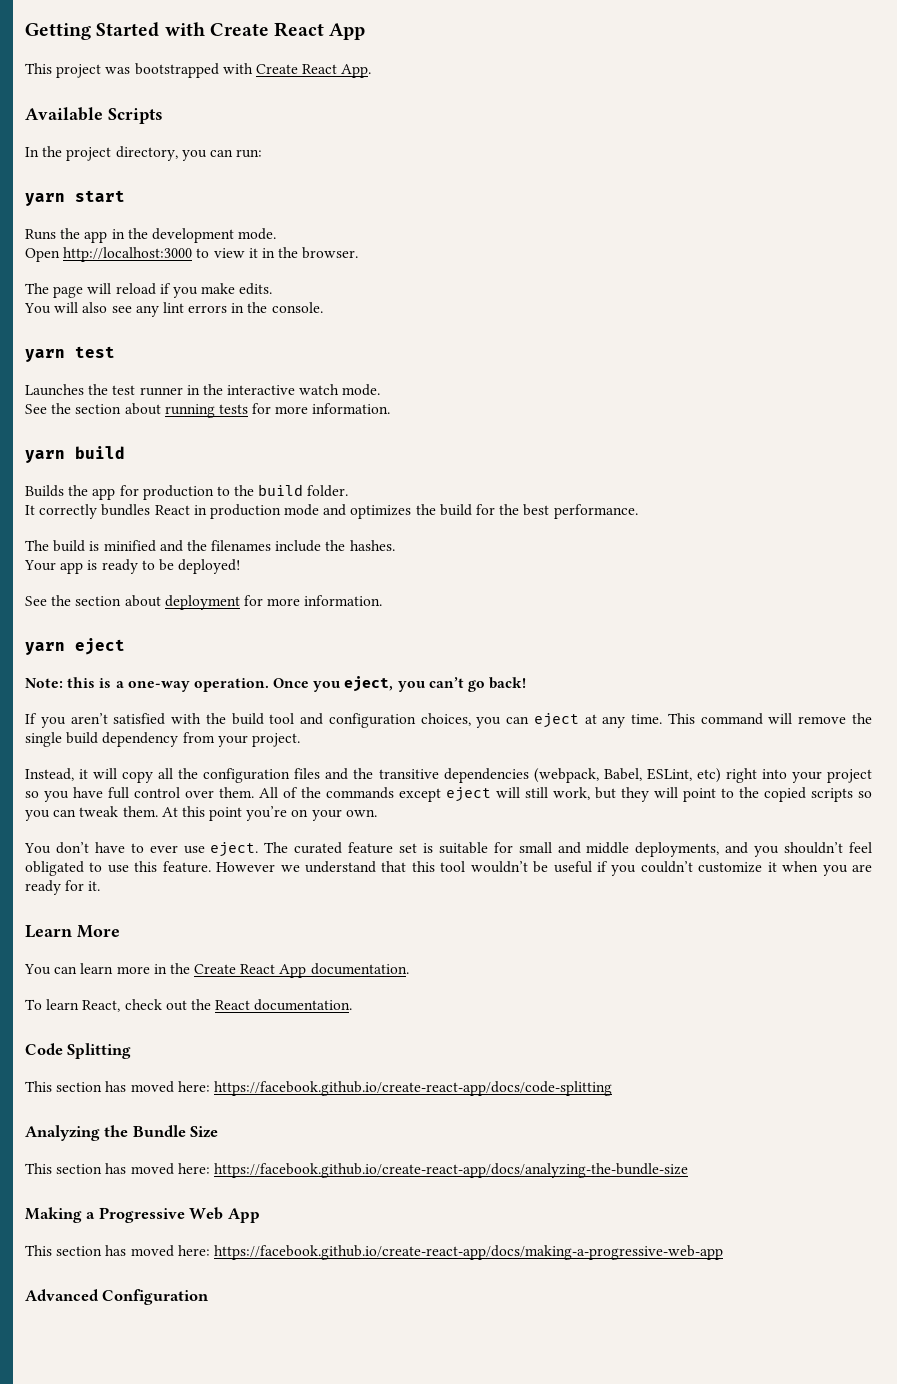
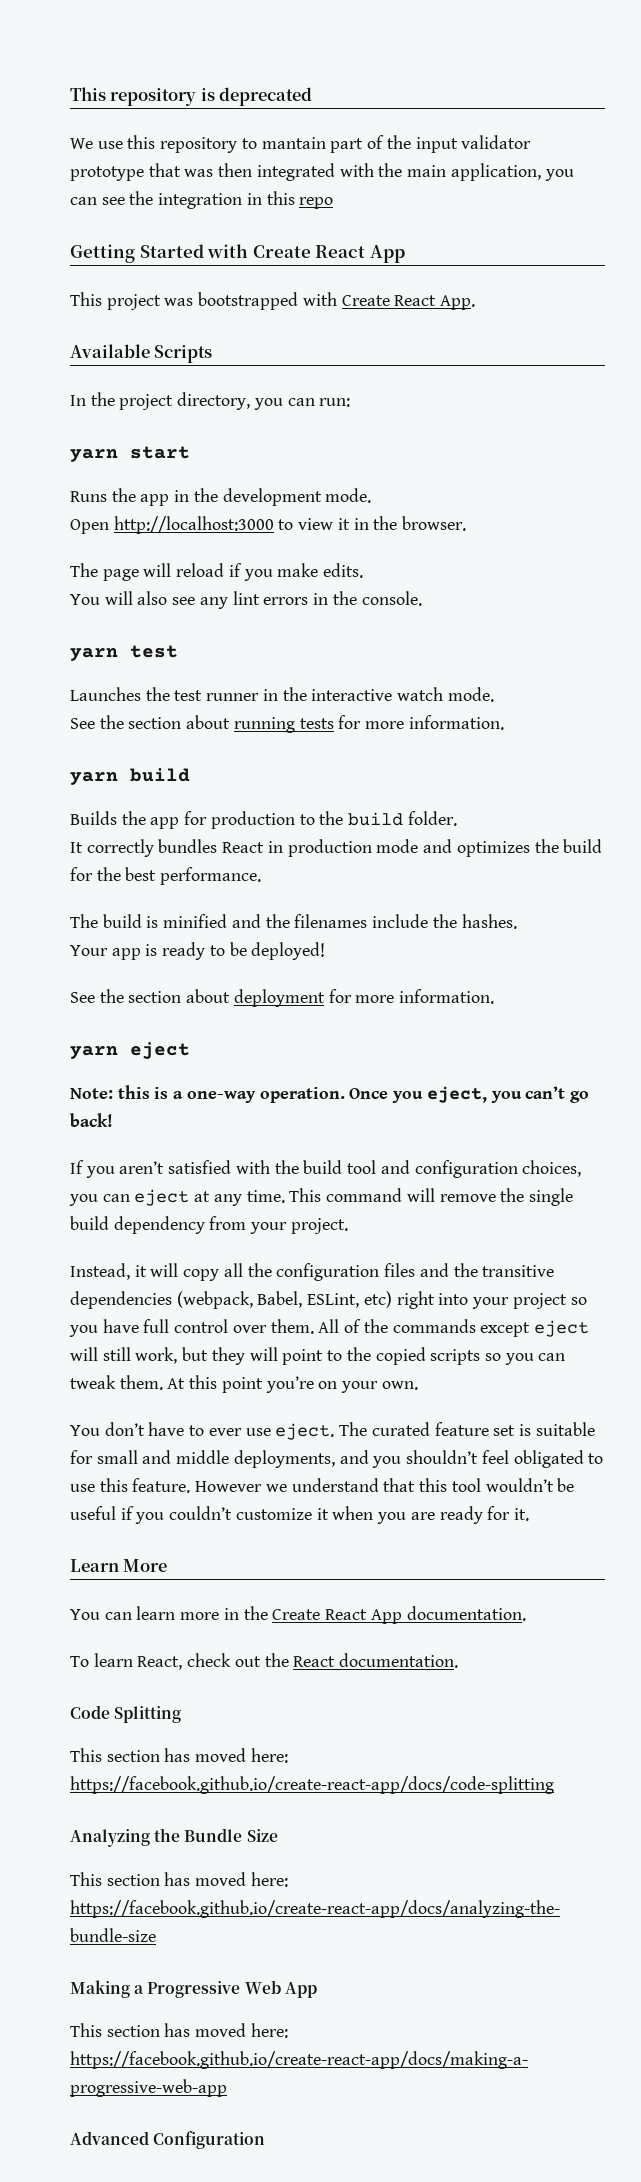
+ This repository is deprecated
+ We use this repository to mantain part of the input validator prototype that was then integrated with the main application, you can see the integration in this repo

